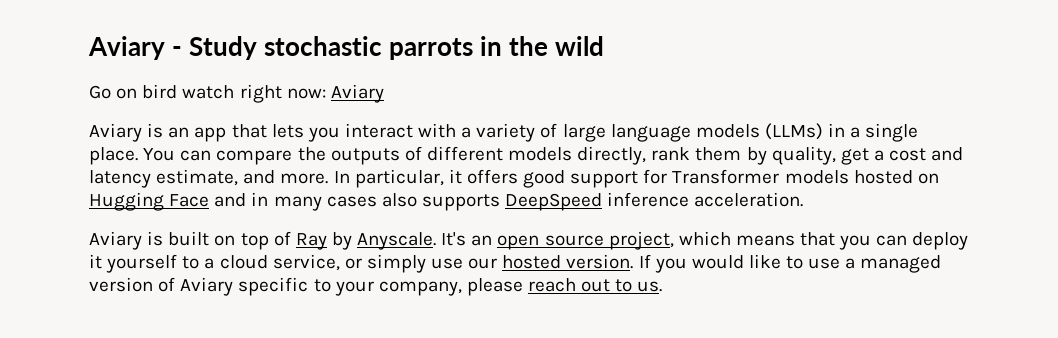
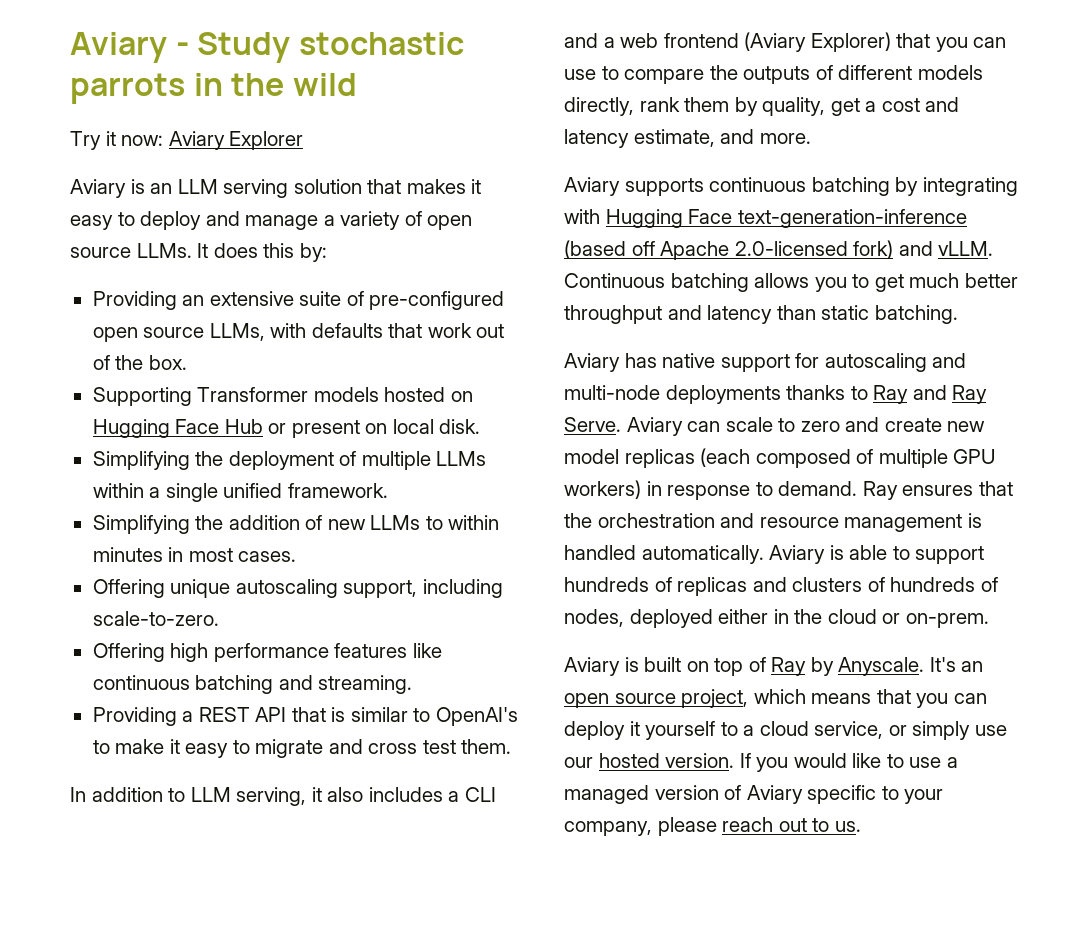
- Go on bird watch right now: Aviary
+ Try it now: Aviary Explorer
- Aviary is an app that lets you interact with a variety of large language models (LLMs) in a single place. You can compare the outputs of different models directly, rank them by quality, get a cost and latency estimate, and more. In particular, it offers good support for Transformer models hosted on Hugging Face and in many cases also supports DeepSpeed inference acceleration.
+ Aviary is an LLM serving solution that makes it easy to deploy and manage a variety of open source LLMs. It does this by:
+ Providing an extensive suite of pre-configured open source LLMs, with defaults that work out of the box.
+ Supporting Transformer models hosted on Hugging Face Hub or present on local disk.
+ Simplifying the deployment of multiple LLMs within a single unified framework.
+ Simplifying the addition of new LLMs to within minutes in most cases.
+ Offering unique autoscaling support, including scale-to-zero.
+ Offering high performance features like continuous batching and streaming.
+ Providing a REST API that is similar to OpenAI's to make it easy to migrate and cross test them.
+ In addition to LLM serving, it also includes a CLI and a web frontend (Aviary Explorer) that you can use to compare the outputs of different models directly, rank them by quality, get a cost and latency estimate, and more.
+ Aviary supports continuous batching by integrating with Hugging Face text-generation-inference (based off Apache 2.0-licensed fork) and vLLM. Continuous batching allows you to get much better throughput and latency than static batching.
+ Aviary has native support for autoscaling and multi-node deployments thanks to Ray and Ray Serve. Aviary can scale to zero and create new model replicas (each composed of multiple GPU workers) in response to demand. Ray ensures that the orchestration and resource management is handled automatically. Aviary is able to support hundreds of replicas and clusters of hundreds of nodes, deployed either in the cloud or on-prem.

